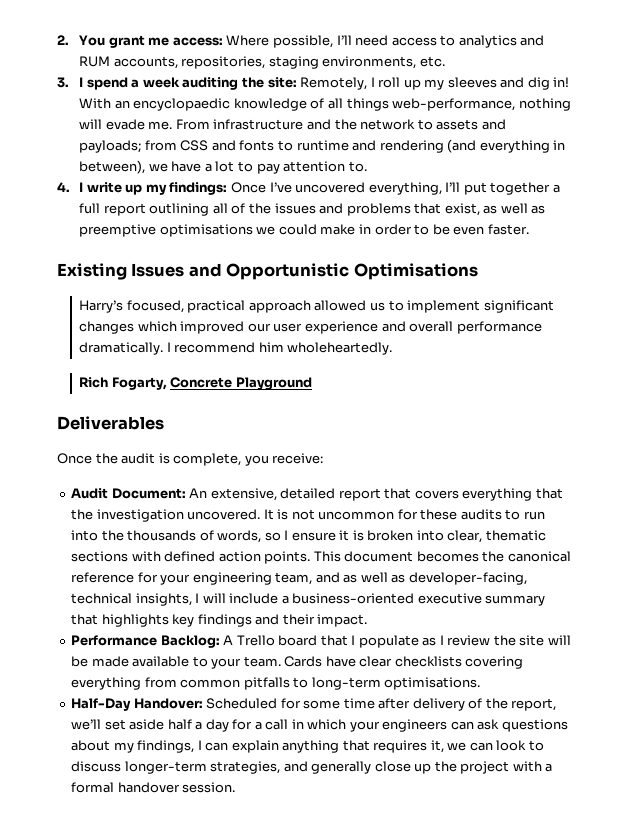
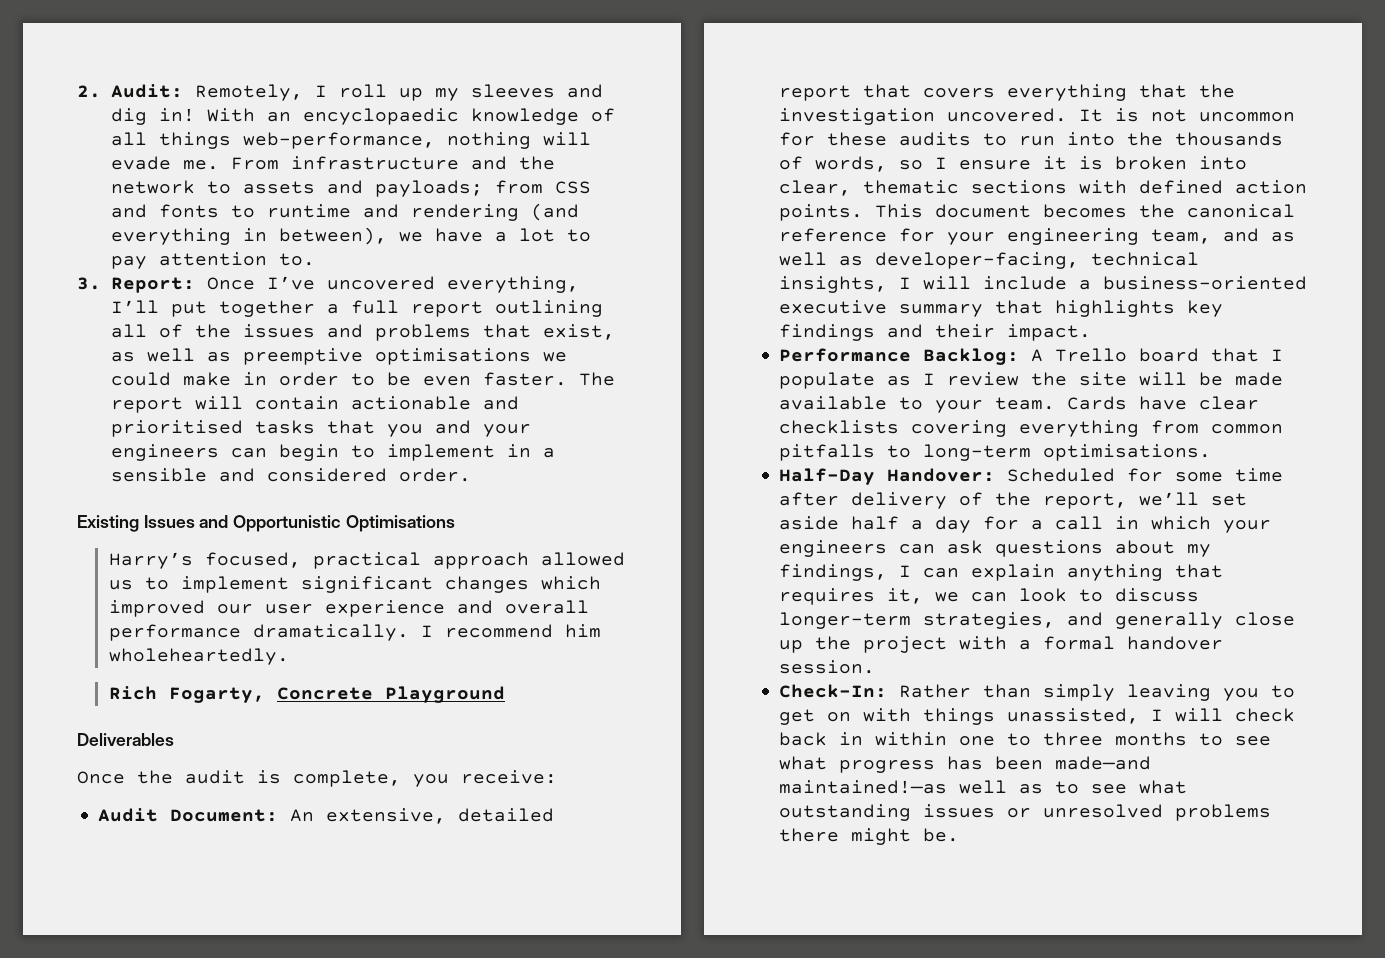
- 2. You grant me access: Where possible, I’ll need access to analytics and RUM accounts, repositories, staging environments, etc.
- 3. I spend a week auditing the site: Remotely, I roll up my sleeves and dig in!
+ 2. Audit: Remotely, I roll up my sleeves and dig in!
- 4. I write up my findings: Once I’ve uncovered everything, I’ll put together a full report outlining all of the issues and problems that exist, as well as preemptive optimisations we could make in order to be even faster.
+ 3. Report: Once I’ve uncovered everything, I’ll put together a full report outlining all of the issues and problems that exist, as well as preemptive optimisations we could make in order to be even faster. The report will contain actionable and prioritised tasks that you and your engineers can begin to implement in a sensible and considered order.
+ Check-In: Rather than simply leaving you to get on with things unassisted, I will check back in within one to three months to see what progress has been made—and maintained!—as well as to see what outstanding issues or unresolved problems there might be.

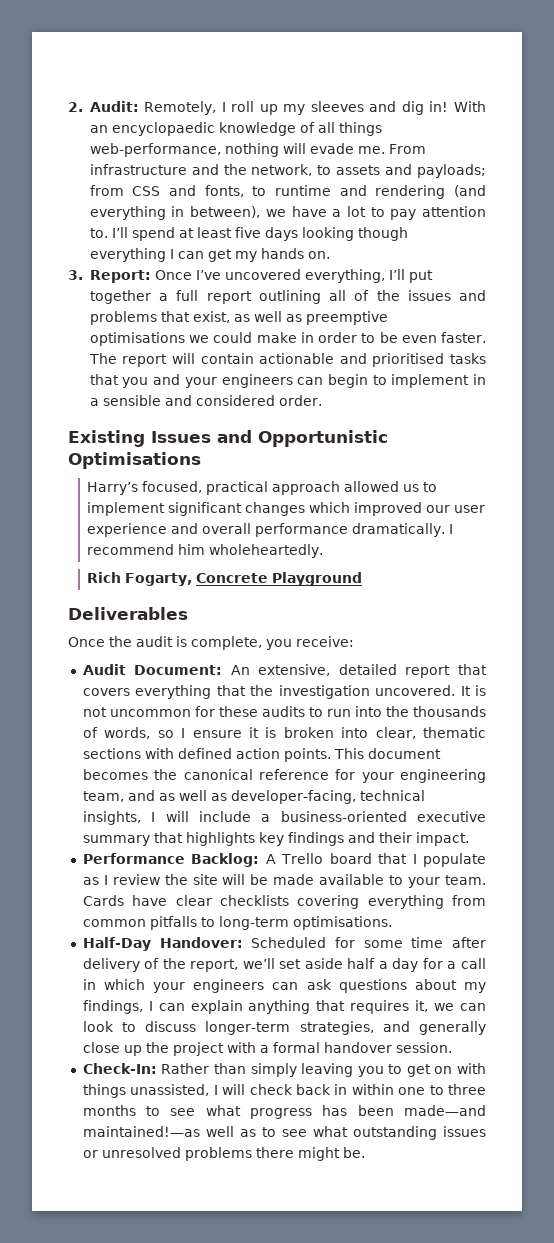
- From infrastructure and the network to assets and payloads; from CSS and fonts to runtime and rendering (and everything in between), we have a lot to pay attention to.
+ From infrastructure and the network, to assets and payloads; from CSS and fonts, to runtime and rendering (and everything in between), we have a lot to pay attention to. I’ll spend at least five days looking though everything I can get my hands on.

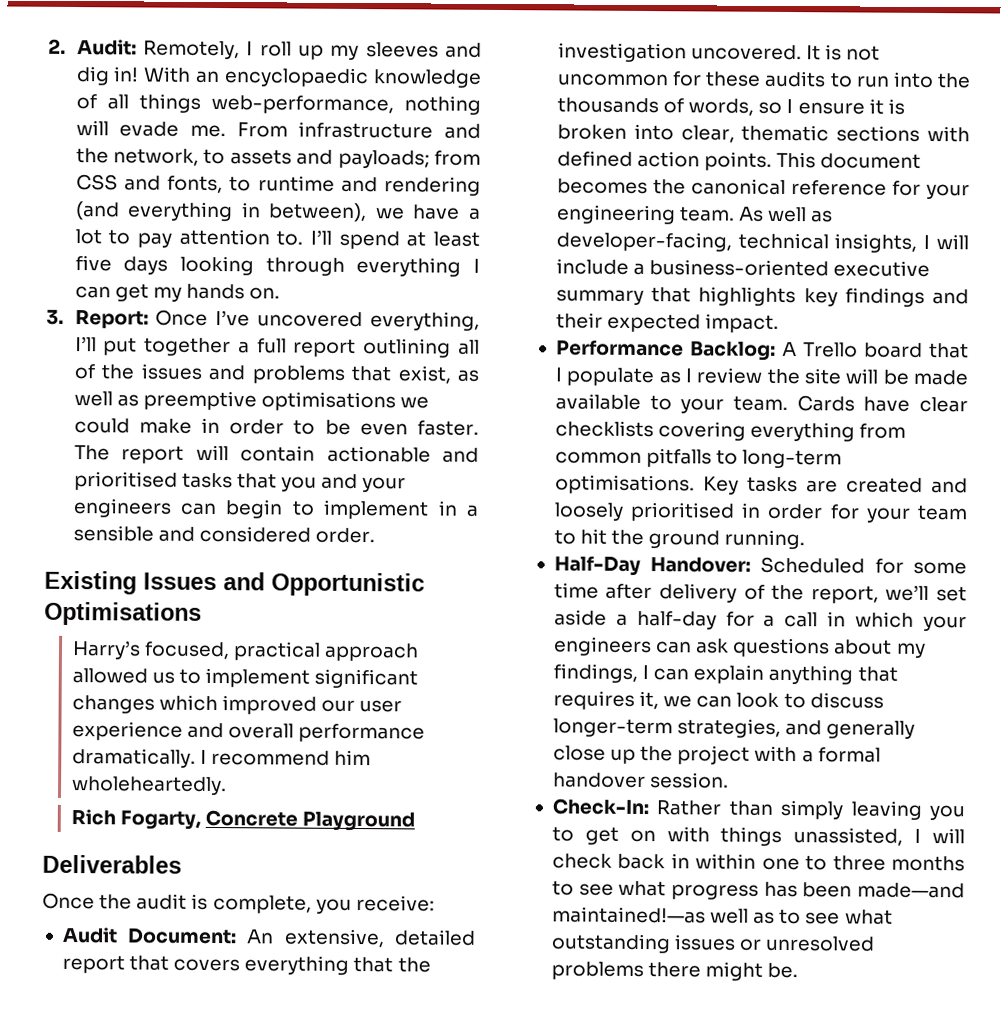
- I’ll spend at least five days looking though everything I can get my hands on.
+ I’ll spend at least five days looking through everything I can get my hands on.
- This document becomes the canonical reference for your engineering team, and as well as developer-facing, technical insights, I will include a business-oriented executive summary that highlights key findings and their impact.
+ This document becomes the canonical reference for your engineering team. As well as developer-facing, technical insights, I will include a business-oriented executive summary that highlights key findings and their expected impact.
+ Key tasks are created and loosely prioritised in order for your team to hit the ground running.
- Half-Day Handover: Scheduled for some time after delivery of the report, we’ll set aside half a day for a call in which your engineers can ask questions about my findings, I can explain anything that requires it, we can look to discuss longer-term strategies, and generally close up the project with a formal handover session.
+ Half-Day Handover: Scheduled for some time after delivery of the report, we’ll set aside a half-day for a call in which your engineers can ask questions about my findings, I can explain anything that requires it, we can look to discuss longer-term strategies, and generally close up the project with a formal handover session.

